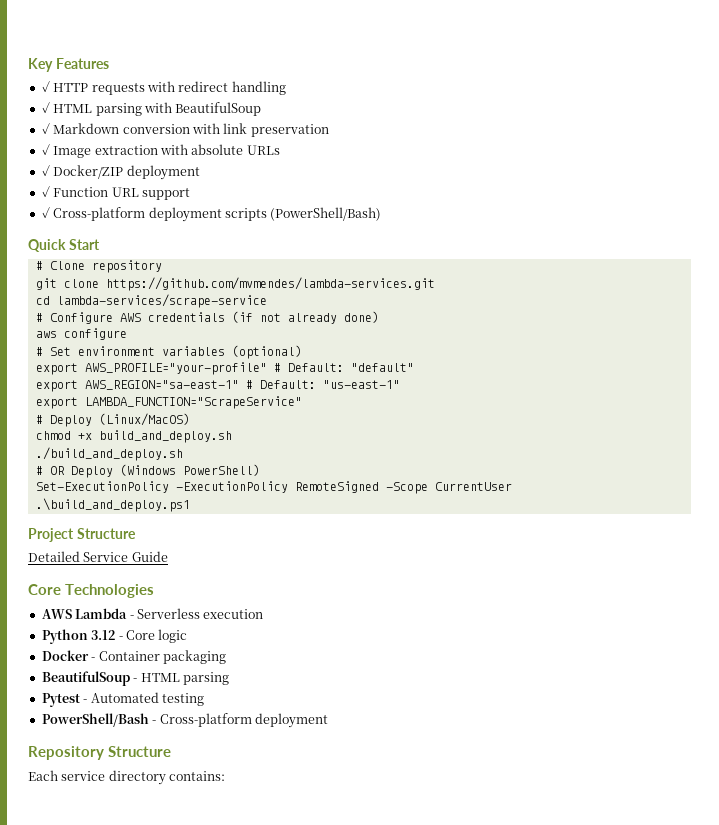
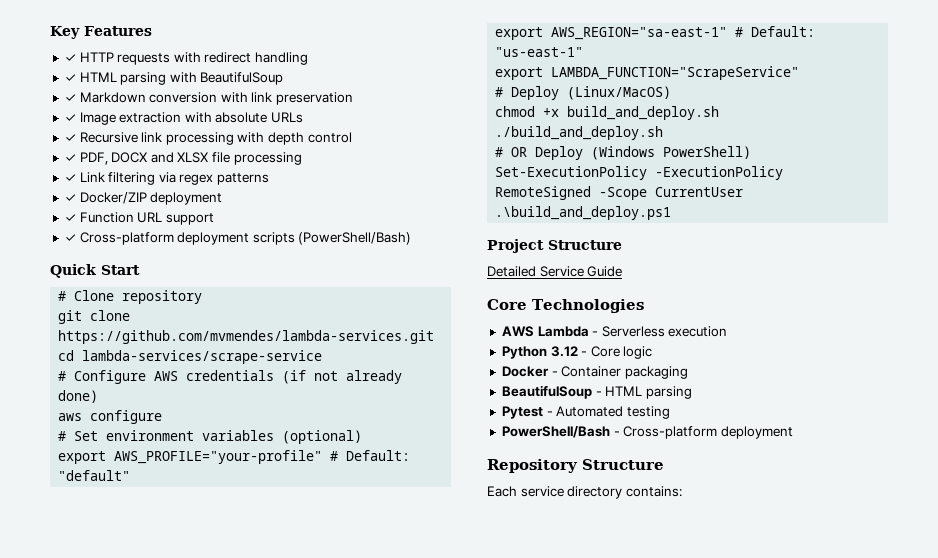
+ ✓ Recursive link processing with depth control
+ ✓ PDF, DOCX and XLSX file processing
+ ✓ Link filtering via regex patterns

